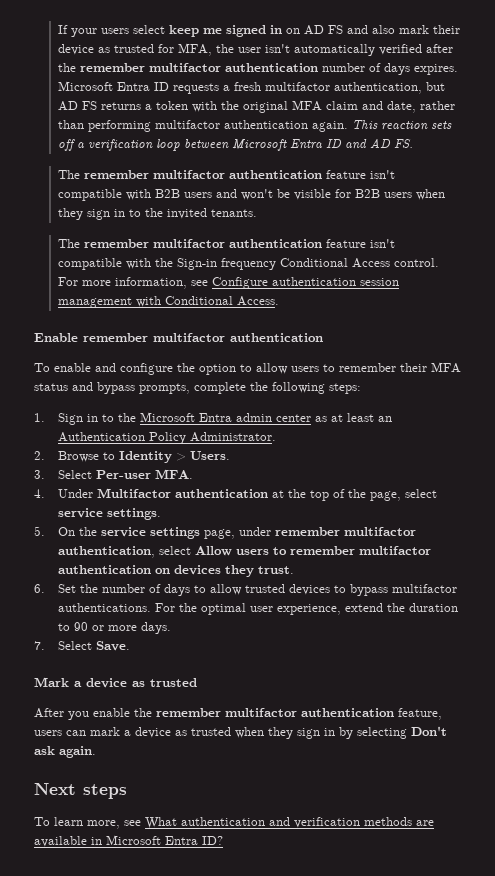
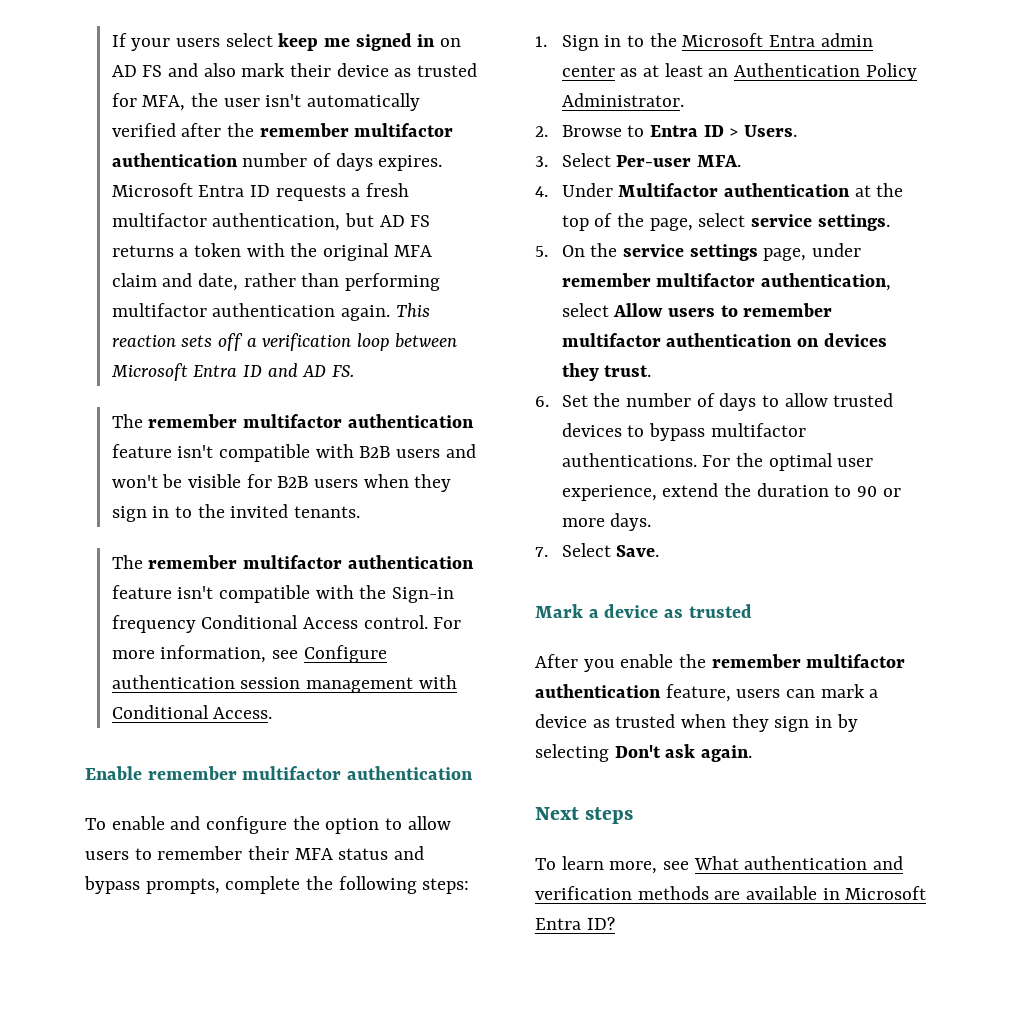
- 2. Browse to Identity > Users.
+ 2. Browse to Entra ID > Users.

